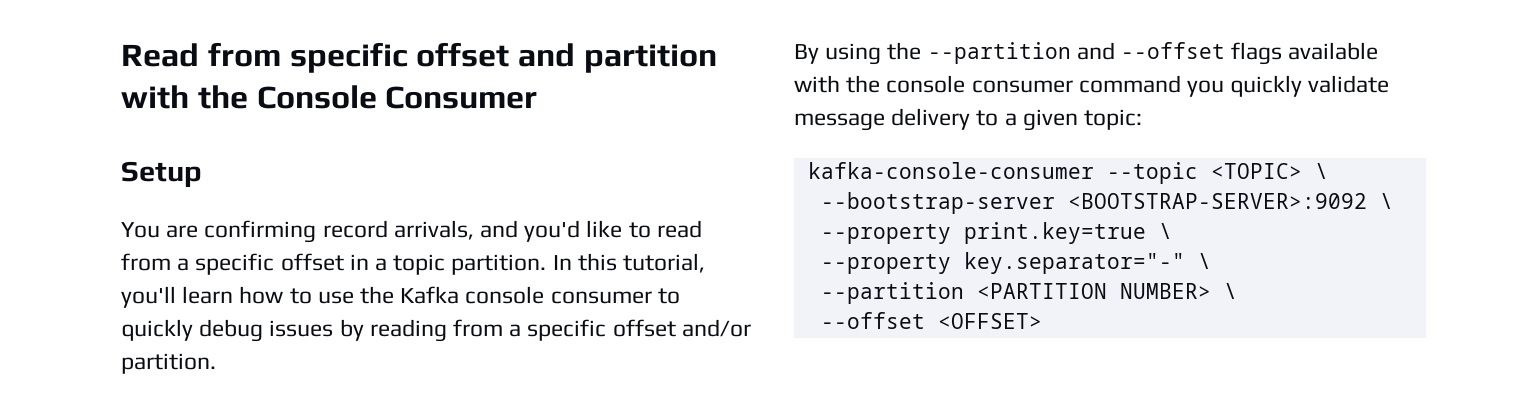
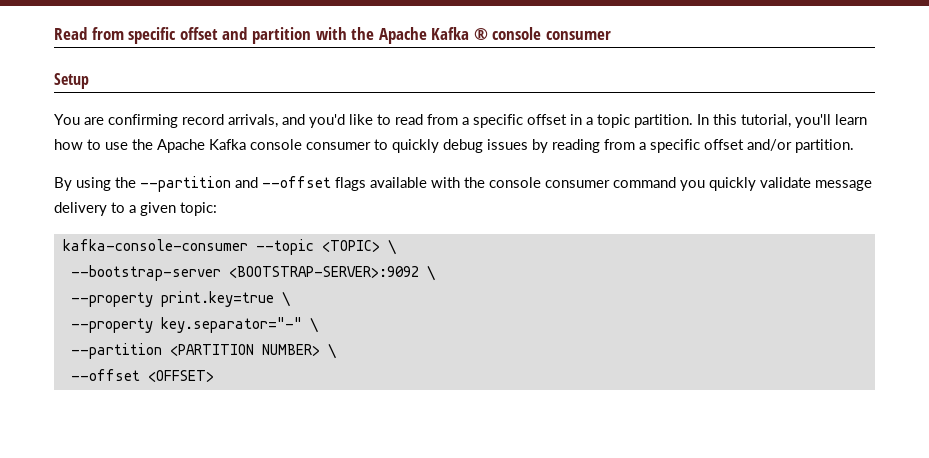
- Read from specific offset and partition with the Console Consumer
+ Read from specific offset and partition with the Apache Kafka ® console consumer
- In this tutorial, you'll learn how to use the Kafka console consumer to quickly debug issues by reading from a specific offset and/or partition.
+ In this tutorial, you'll learn how to use the Apache Kafka console consumer to quickly debug issues by reading from a specific offset and/or partition.

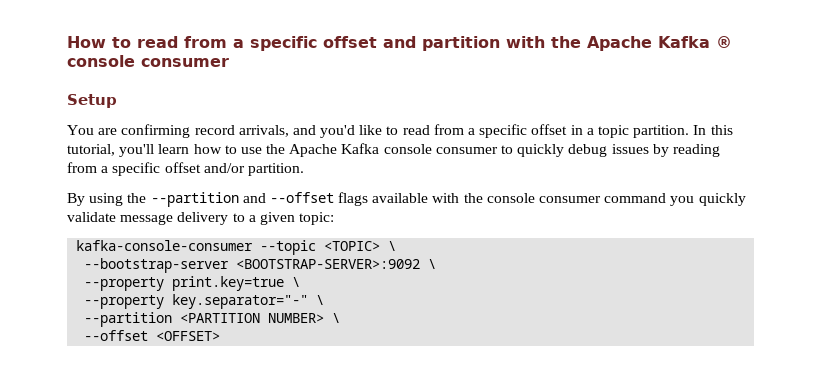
- Read from specific offset and partition with the Apache Kafka ® console consumer
+ How to read from a specific offset and partition with the Apache Kafka ® console consumer

